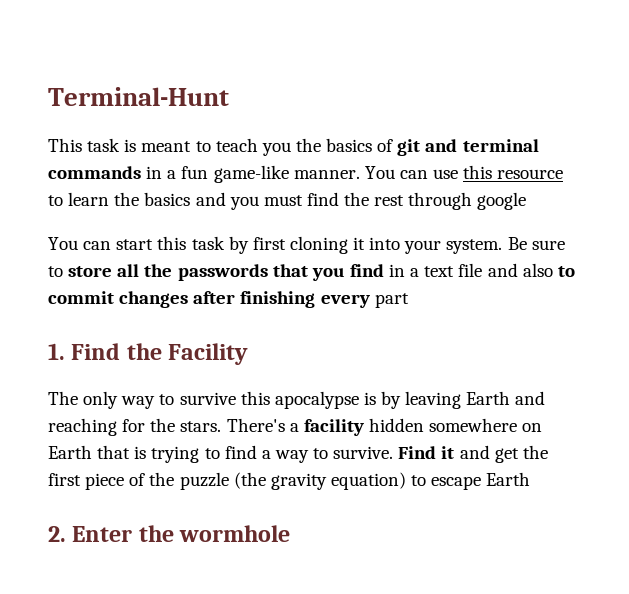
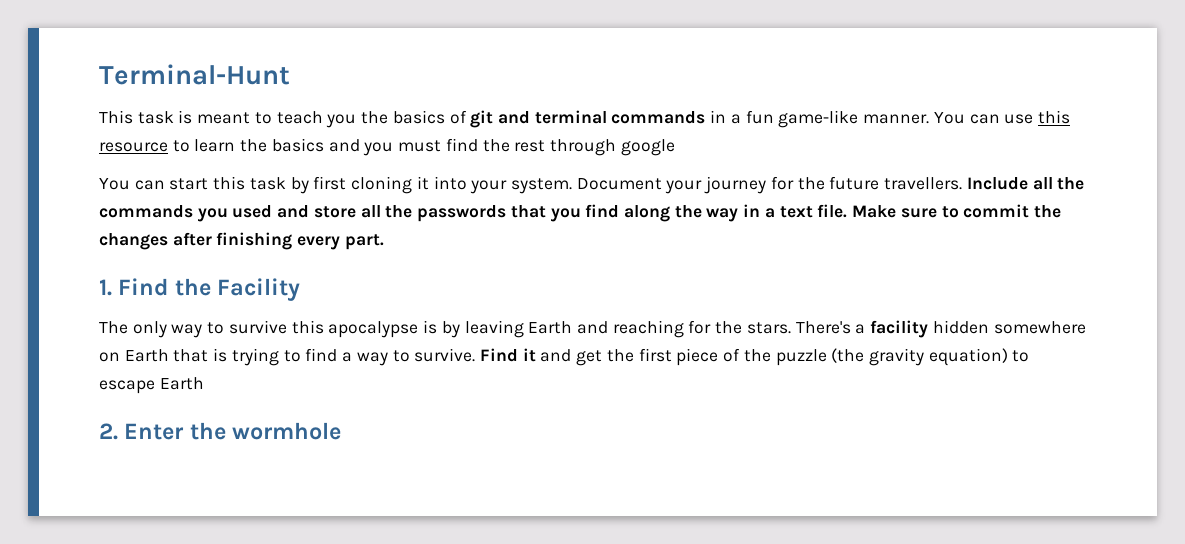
- Be sure to store all the passwords that you find in a text file and also to commit changes after finishing every part
+ Document your journey for the future travellers. Include all the commands you used and store all the passwords that you find along the way in a text file. Make sure to commit the changes after finishing every part.

